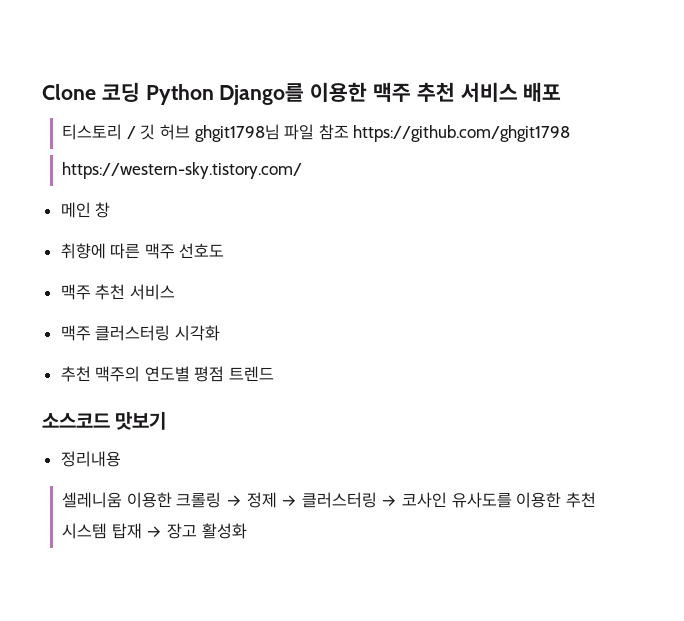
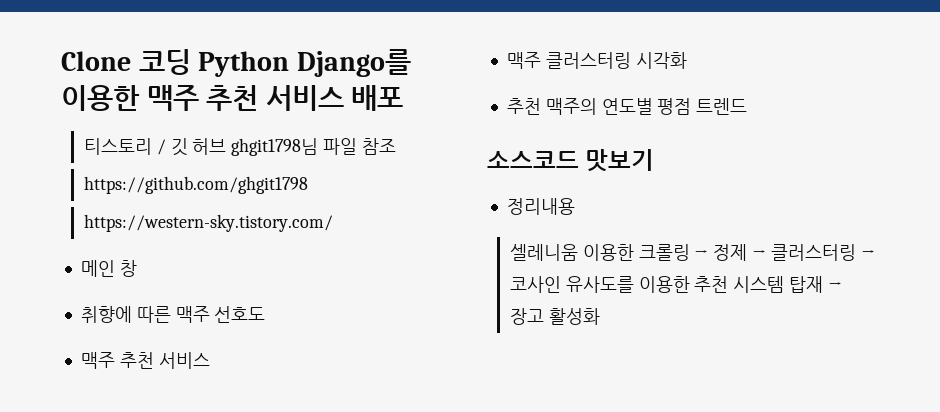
- 티스토리 / 깃 허브 ghgit1798님 파일 참조 https://github.com/ghgit1798
+ 티스토리 / 깃 허브 ghgit1798님 파일 참조
+ https://github.com/ghgit1798

